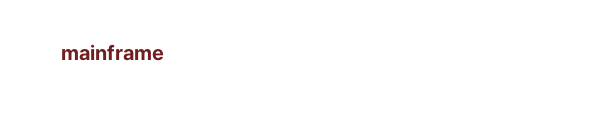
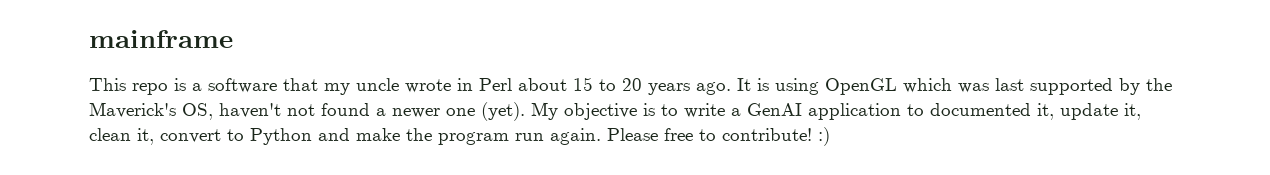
+ This repo is a software that my uncle wrote in Perl about 15 to 20 years ago. It is using OpenGL which was last supported by the Maverick's OS, haven't not found a newer one (yet). My objective is to write a GenAI application to documented it, update it, clean it, convert to Python and make the program run again. Please free to contribute! :)

